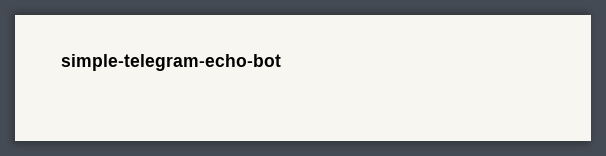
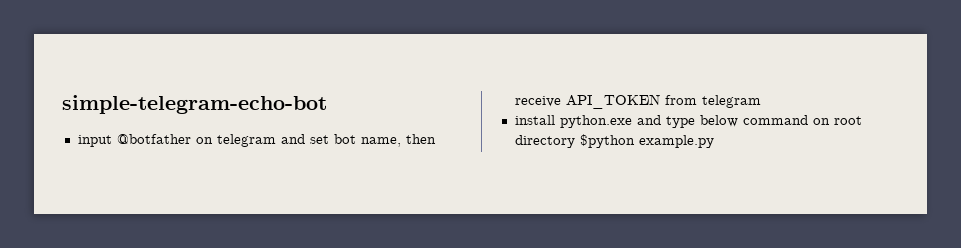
+ input @botfather on telegram and set bot name, then receive API_TOKEN from telegram
+ install python.exe and type below command on root directory $python example.py

